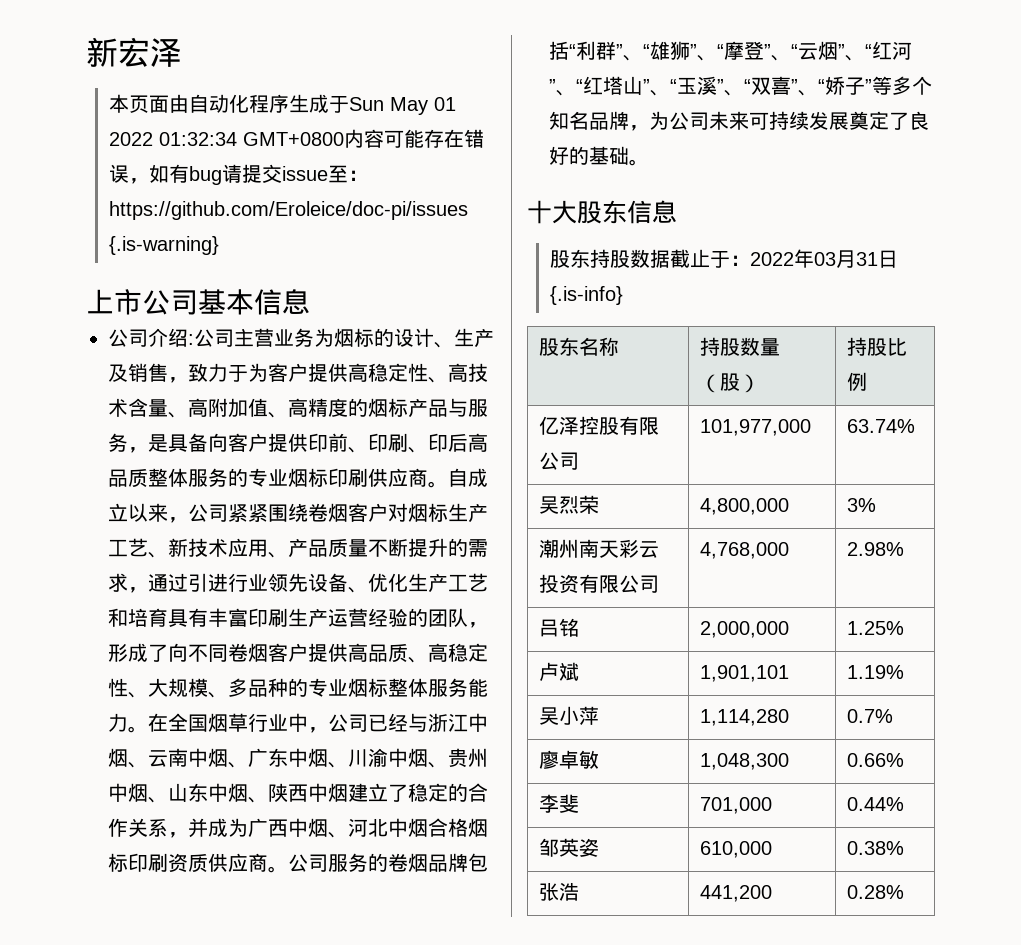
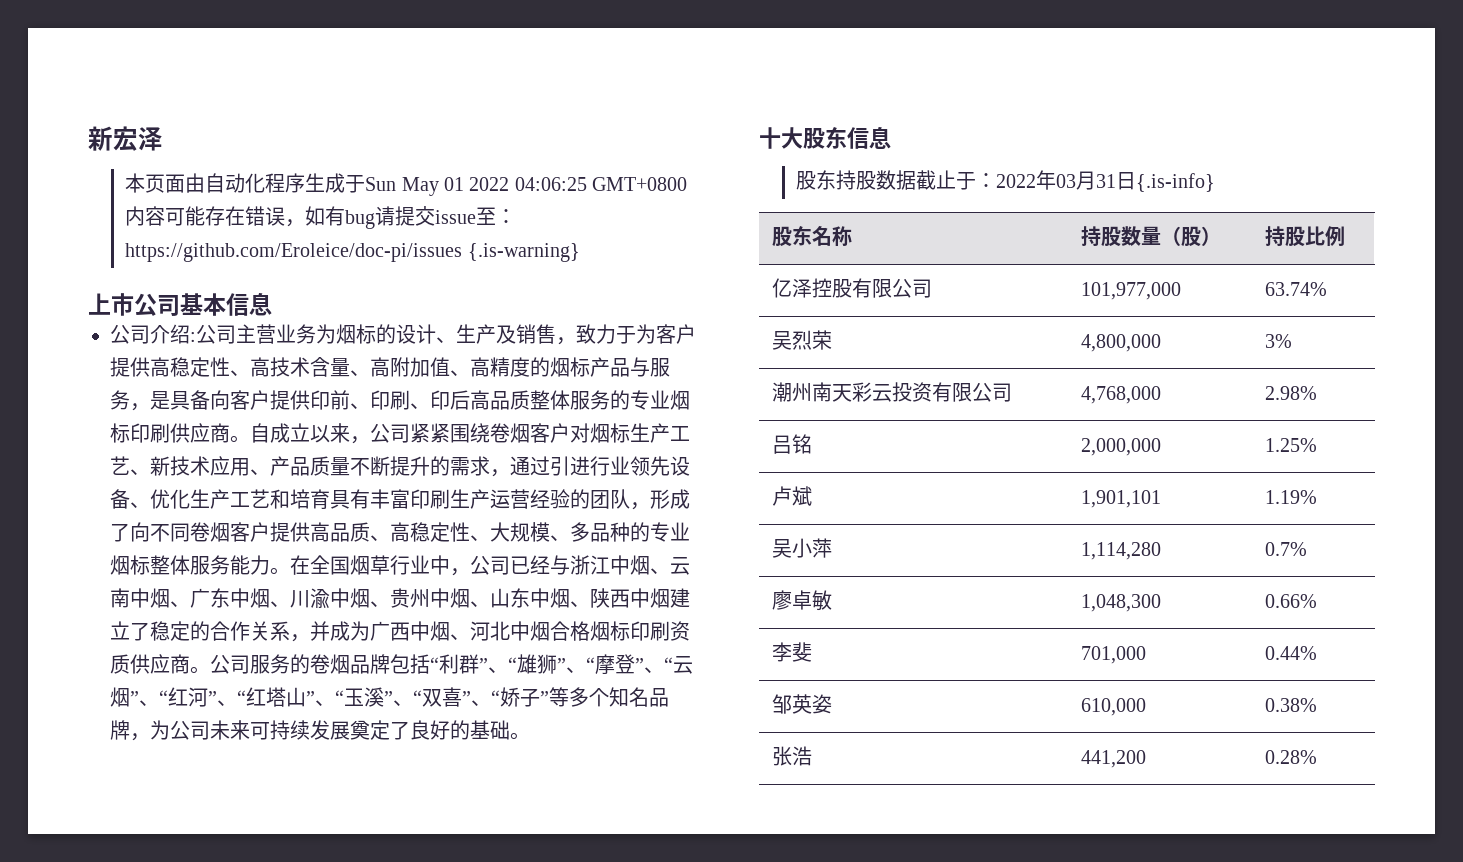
- 本页面由自动化程序生成于Sun May 01 2022 01:32:34 GMT+0800内容可能存在错误，如有bug请提交issue至：https://github.com/Eroleice/doc-pi/issues {.is-warning}
+ 本页面由自动化程序生成于Sun May 01 2022 04:06:25 GMT+0800内容可能存在错误，如有bug请提交issue至：https://github.com/Eroleice/doc-pi/issues {.is-warning}

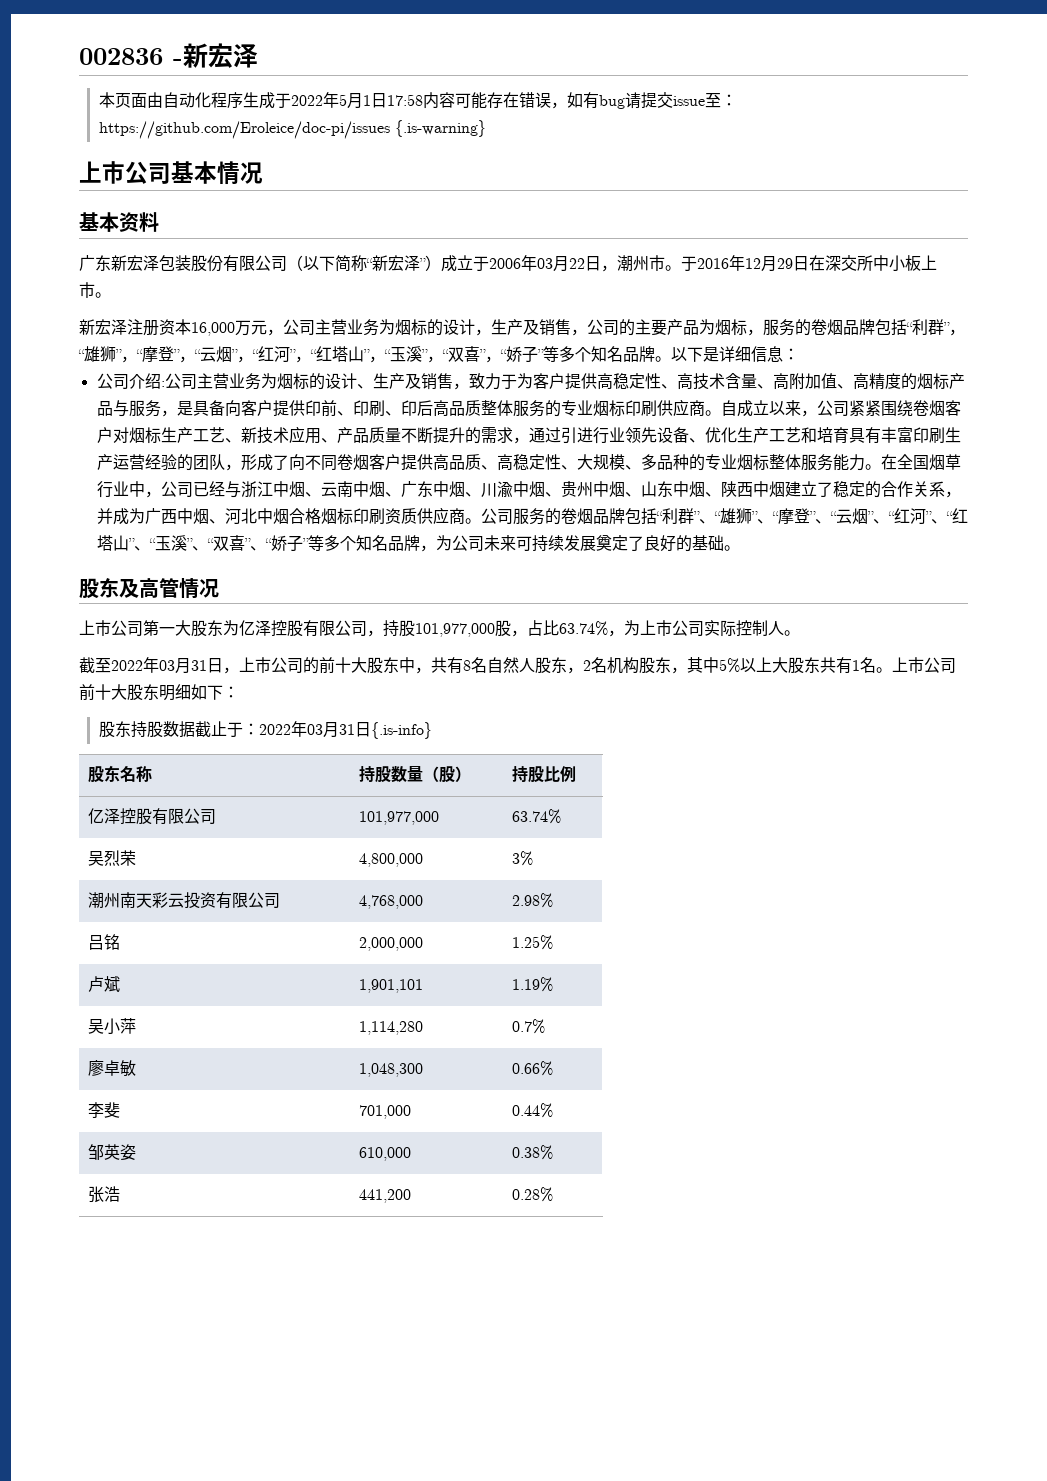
- 新宏泽
+ 002836 -新宏泽
- 本页面由自动化程序生成于Sun May 01 2022 04:06:25 GMT+0800内容可能存在错误，如有bug请提交issue至：https://github.com/Eroleice/doc-pi/issues {.is-warning}
+ 本页面由自动化程序生成于2022年5月1日17:58内容可能存在错误，如有bug请提交issue至：https://github.com/Eroleice/doc-pi/issues {.is-warning}
- 上市公司基本信息
+ 上市公司基本情况
+ 基本资料
+ 广东新宏泽包装股份有限公司（以下简称“新宏泽”）成立于2006年03月22日，潮州市。于2016年12月29日在深交所中小板上市。
+ 新宏泽注册资本16,000万元，公司主营业务为烟标的设计，生产及销售，公司的主要产品为烟标，服务的卷烟品牌包括“利群”，“雄狮”，“摩登”，“云烟”，“红河”，“红塔山”，“玉溪”，“双喜”，“娇子”等多个知名品牌。以下是详细信息：
- 十大股东信息
+ 股东及高管情况
+ 上市公司第一大股东为亿泽控股有限公司，持股101,977,000股，占比63.74%，为上市公司实际控制人。
+ 截至2022年03月31日，上市公司的前十大股东中，共有8名自然人股东，2名机构股东，其中5%以上大股东共有1名。上市公司前十大股东明细如下：

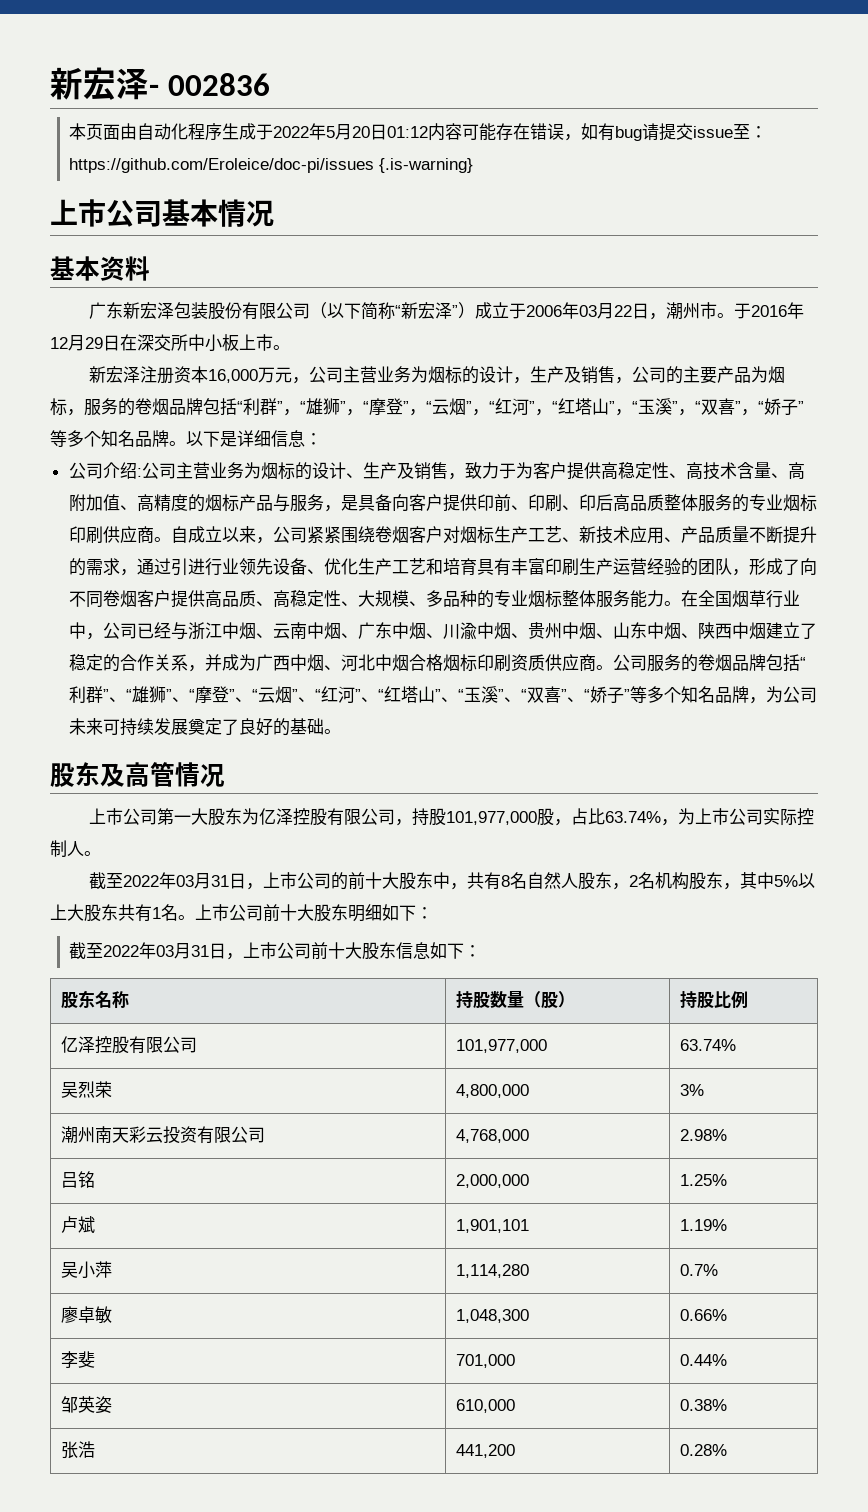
- 002836 -新宏泽
+ 新宏泽- 002836
- 本页面由自动化程序生成于2022年5月1日17:58内容可能存在错误，如有bug请提交issue至：https://github.com/Eroleice/doc-pi/issues {.is-warning}
+ 本页面由自动化程序生成于2022年5月20日01:12内容可能存在错误，如有bug请提交issue至：https://github.com/Eroleice/doc-pi/issues {.is-warning}
- 股东持股数据截止于：2022年03月31日{.is-info}
+ 截至2022年03月31日，上市公司前十大股东信息如下：

